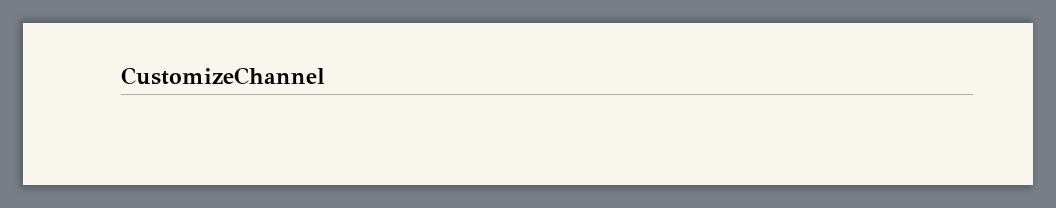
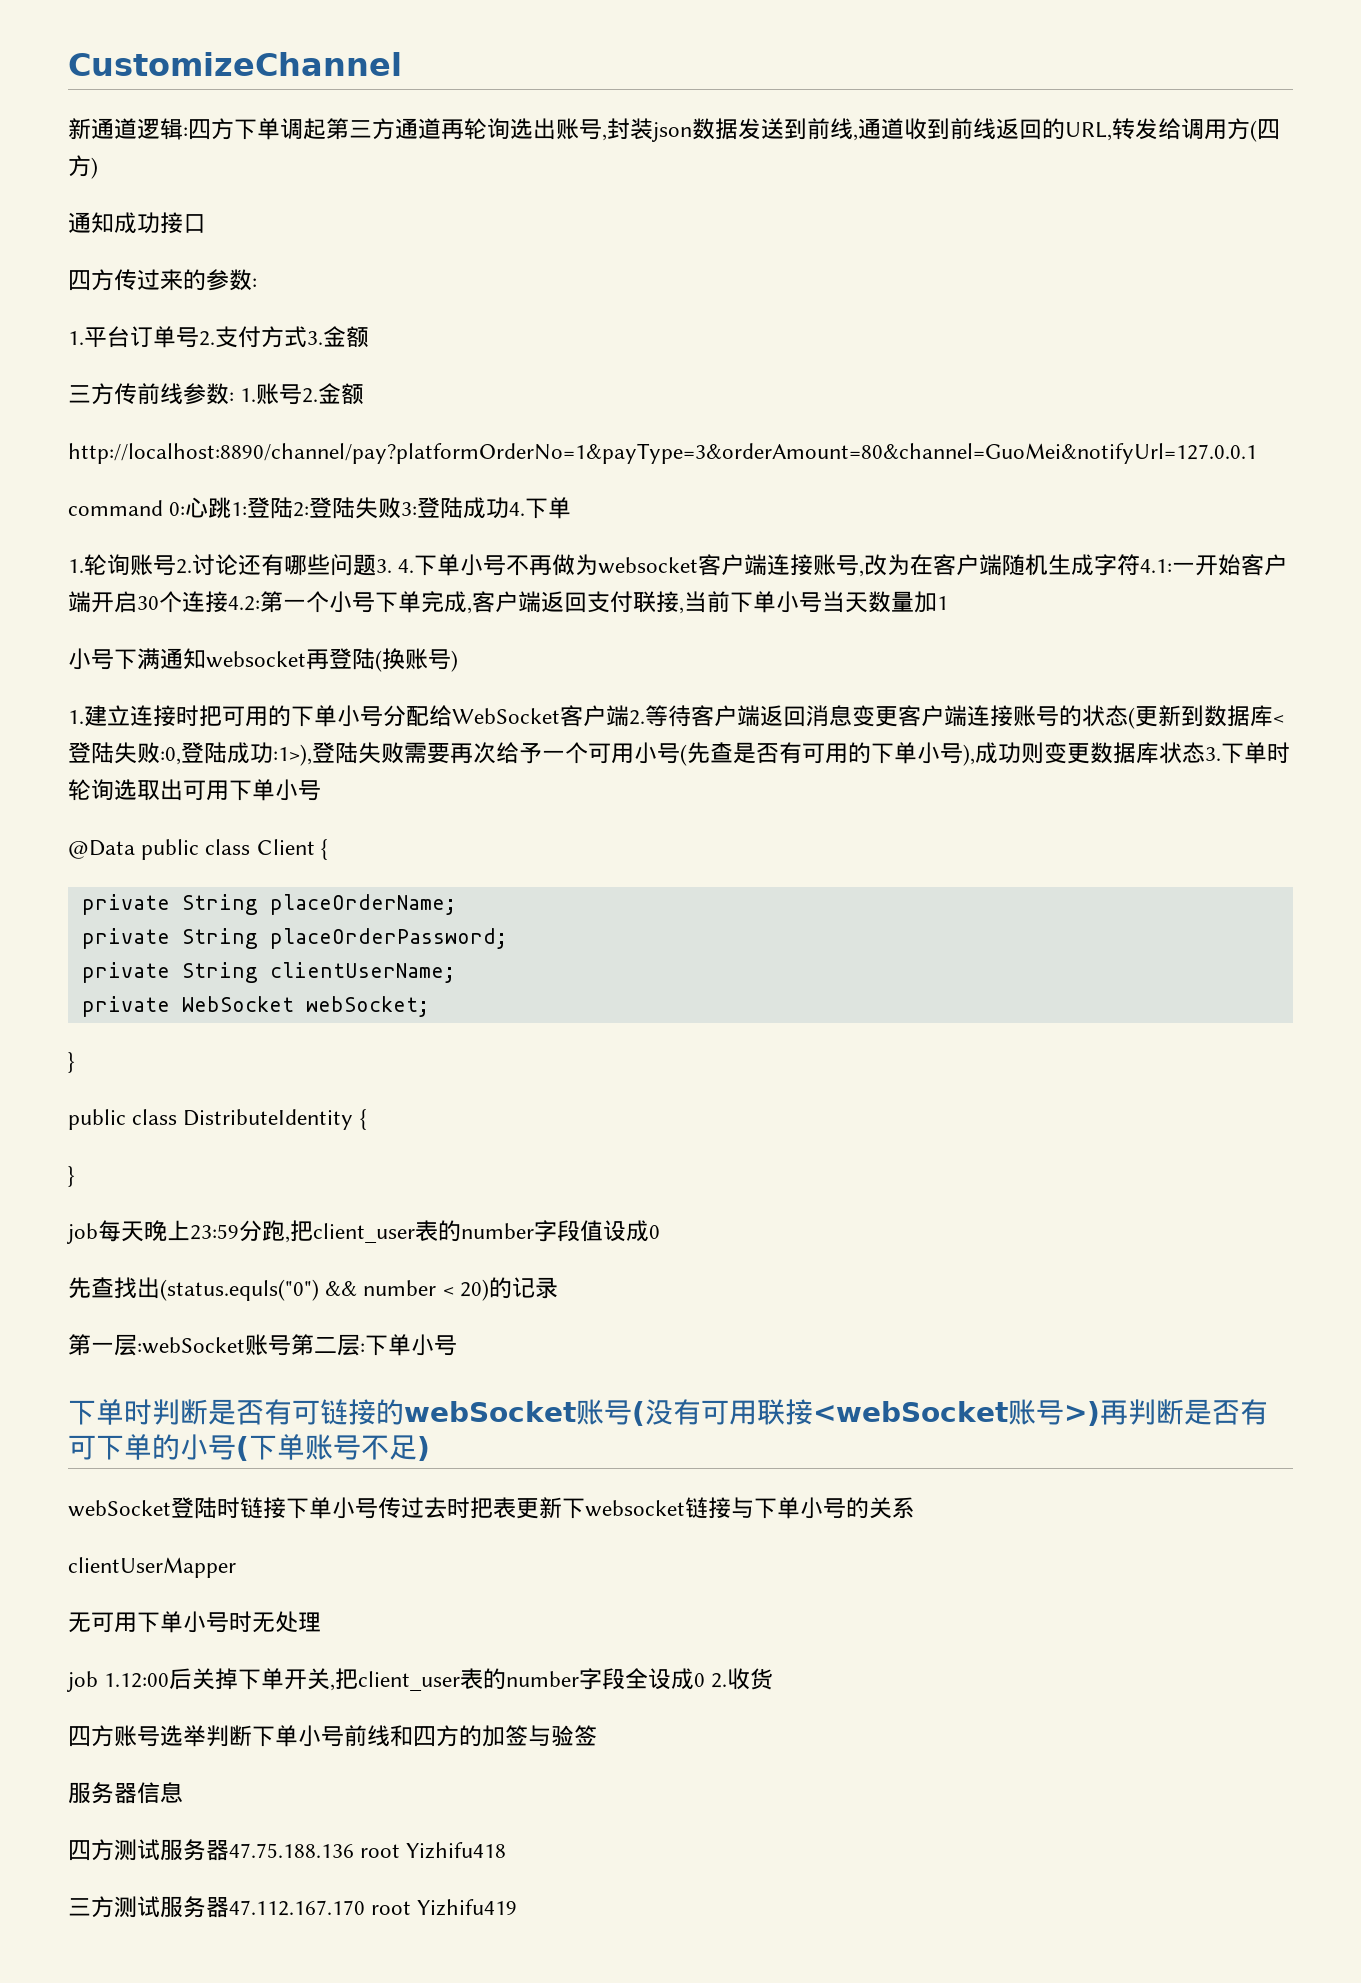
+ 新通道逻辑:四方下单调起第三方通道再轮询选出账号,封装json数据发送到前线,通道收到前线返回的URL,转发给调用方(四方)
+ 通知成功接口
+ 四方传过来的参数:
+ 1.平台订单号2.支付方式3.金额
+ 三方传前线参数: 1.账号2.金额
+ http://localhost:8890/channel/pay?platformOrderNo=1&payType=3&orderAmount=80&channel=GuoMei&notifyUrl=127.0.0.1
+ command 0:心跳1:登陆2:登陆失败3:登陆成功4.下单
+ 1.轮询账号2.讨论还有哪些问题3. 4.下单小号不再做为websocket客户端连接账号,改为在客户端随机生成字符4.1:一开始客户端开启30个连接4.2:第一个小号下单完成,客户端返回支付联接,当前下单小号当天数量加1
+ 小号下满通知websocket再登陆(换账号)
+ 1.建立连接时把可用的下单小号分配给WebSocket客户端2.等待客户端返回消息变更客户端连接账号的状态(更新到数据库<登陆失败:0,登陆成功:1>),登陆失败需要再次给予一个可用小号(先查是否有可用的下单小号),成功则变更数据库状态3.下单时轮询选取出可用下单小号
+ @Data public class Client {
+ private String placeOrderName;
+ private String placeOrderPassword;
+ private String clientUserName;
+ private WebSocket webSocket;
+ }
+ public class DistributeIdentity {
+ }
+ job每天晚上23:59分跑,把client_user表的number字段值设成0
+ 先查找出(status.equls("0") && number < 20)的记录
+ 第一层:webSocket账号第二层:下单小号
+ 下单时判断是否有可链接的webSocket账号(没有可用联接<webSocket账号>)再判断是否有可下单的小号(下单账号不足)
+ webSocket登陆时链接下单小号传过去时把表更新下websocket链接与下单小号的关系
+ clientUserMapper
+ 无可用下单小号时无处理
+ job 1.12:00后关掉下单开关,把client_user表的number字段全设成0 2.收货
+ 四方账号选举判断下单小号前线和四方的加签与验签
+ 服务器信息
+ 四方测试服务器47.75.188.136 root Yizhifu418
+ 三方测试服务器47.112.167.170 root Yizhifu419

